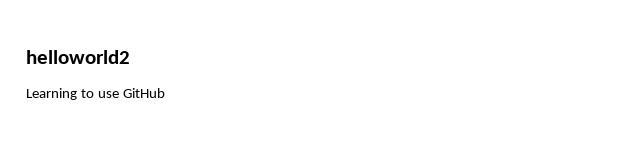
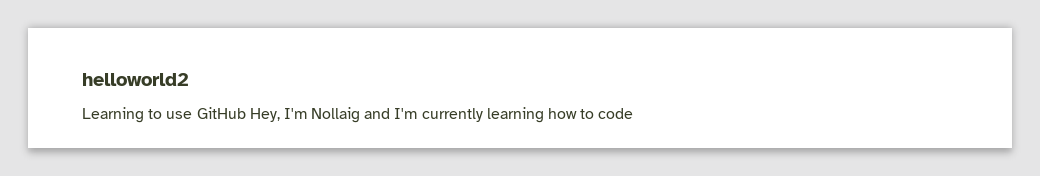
- Learning to use GitHub
+ Learning to use GitHub Hey, I'm Nollaig and I'm currently learning how to code

